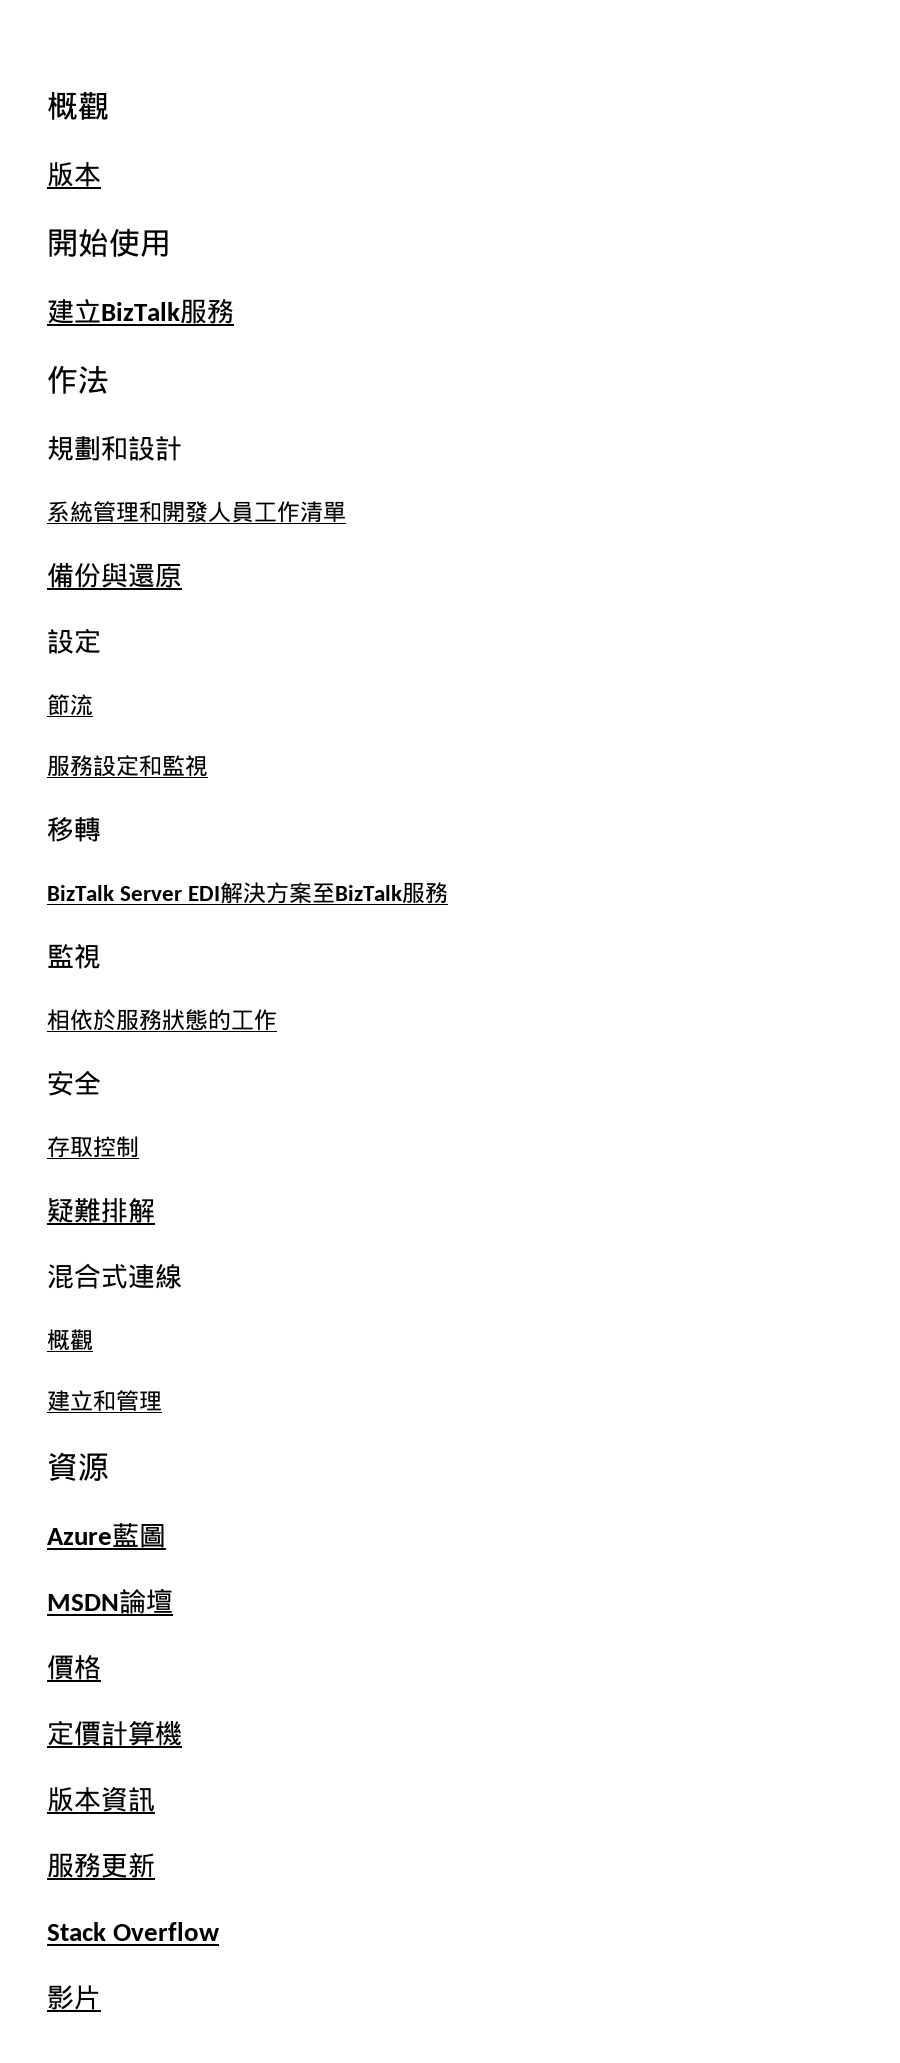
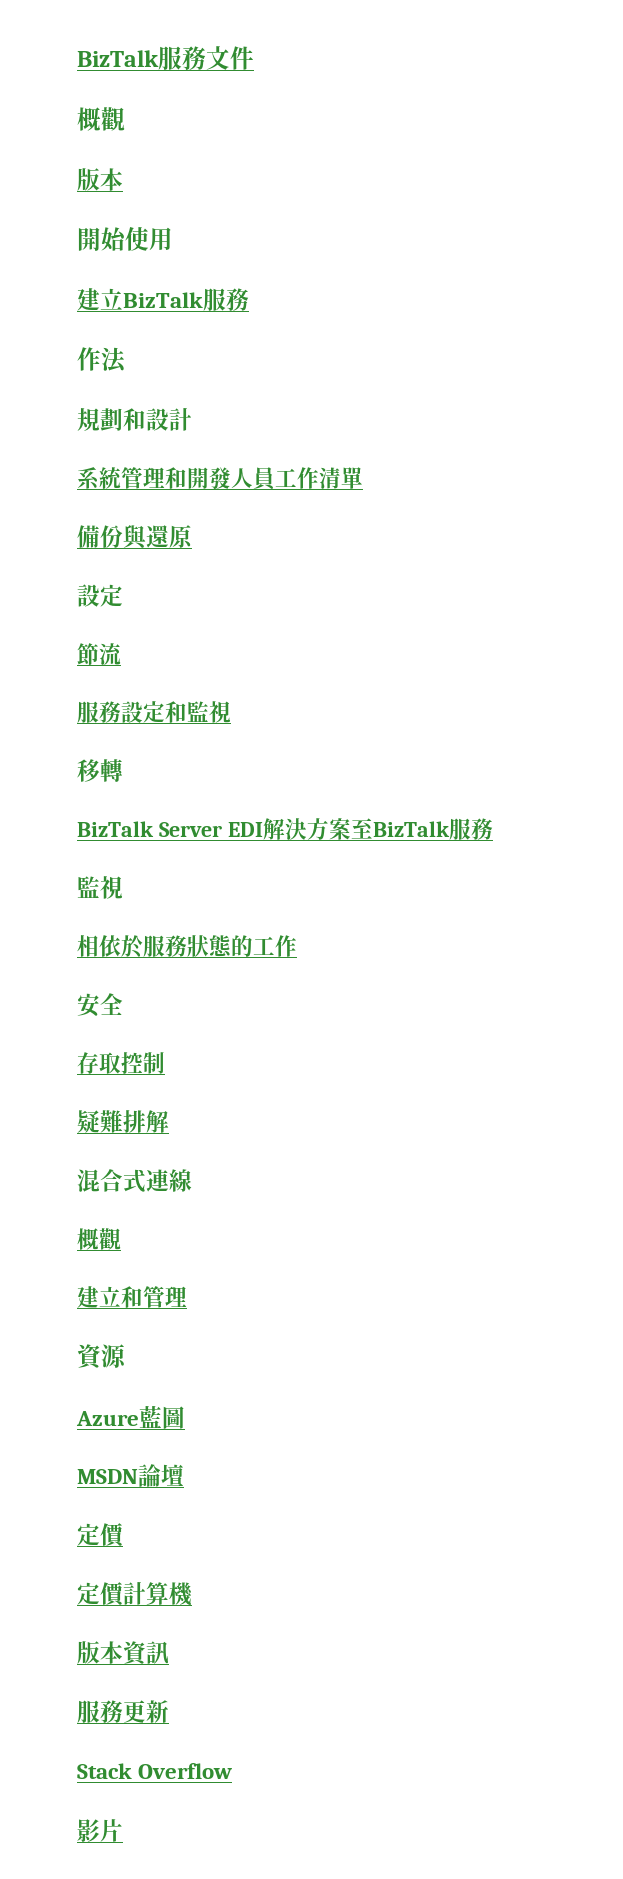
+ BizTalk服務文件
  MSDN論壇
- 價格
+ 定價

